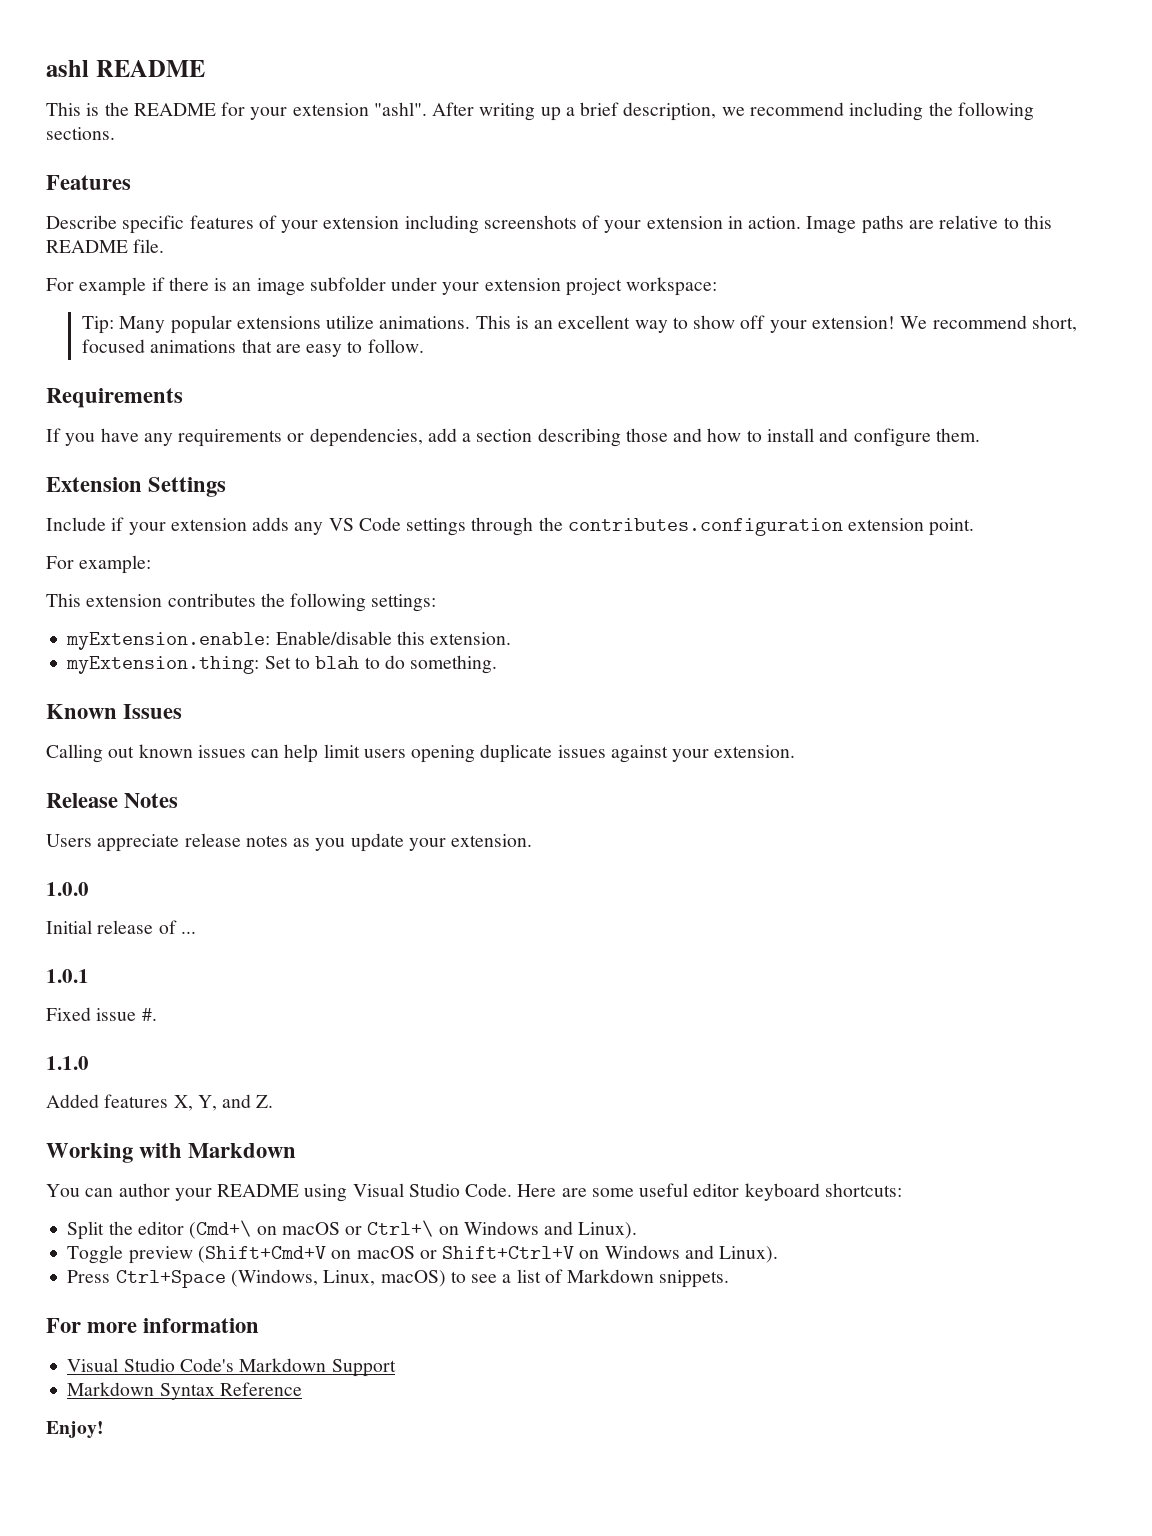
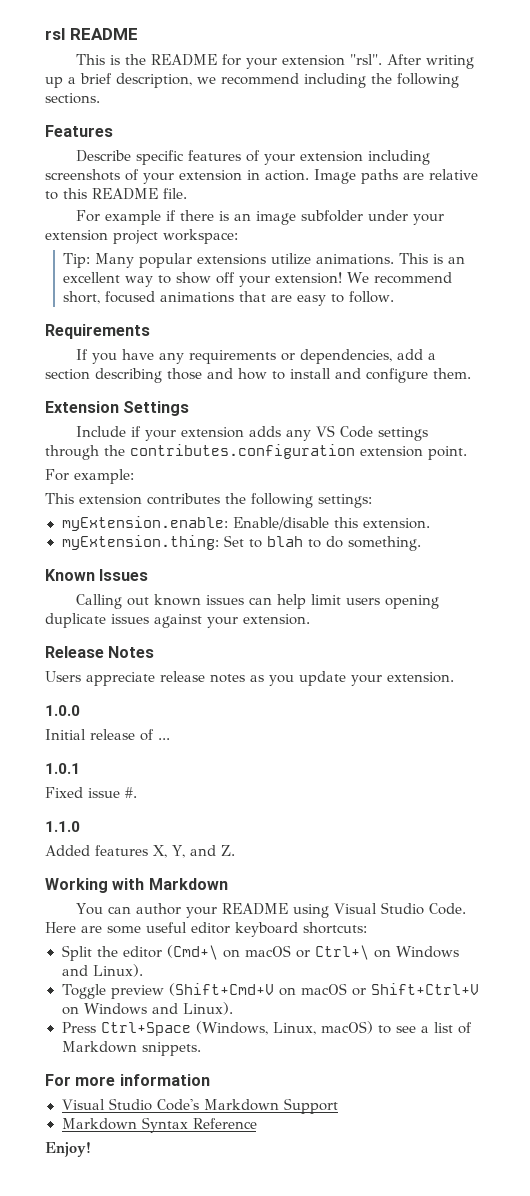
- ashl README
+ rsl README
- This is the README for your extension "ashl".
+ This is the README for your extension "rsl".

